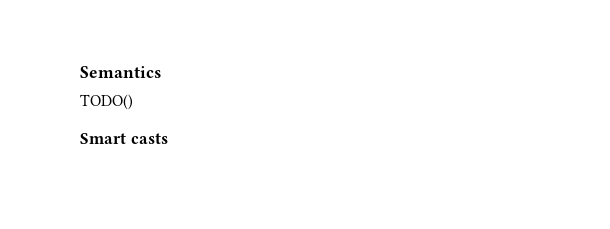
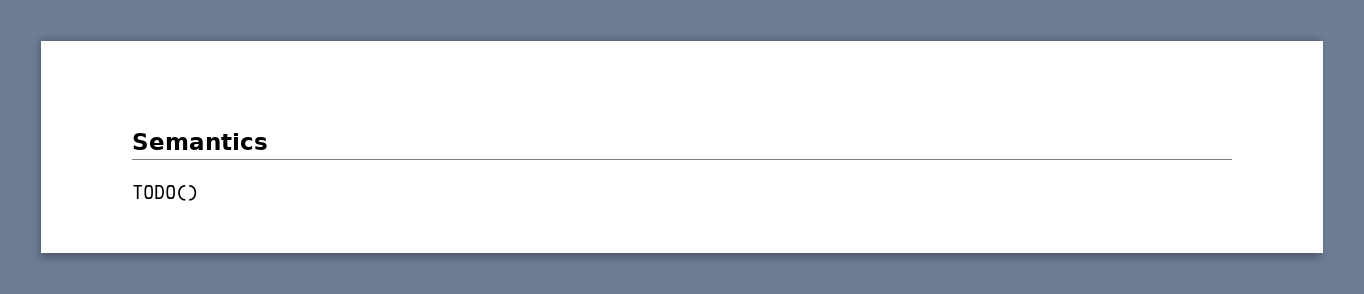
- Smart casts

